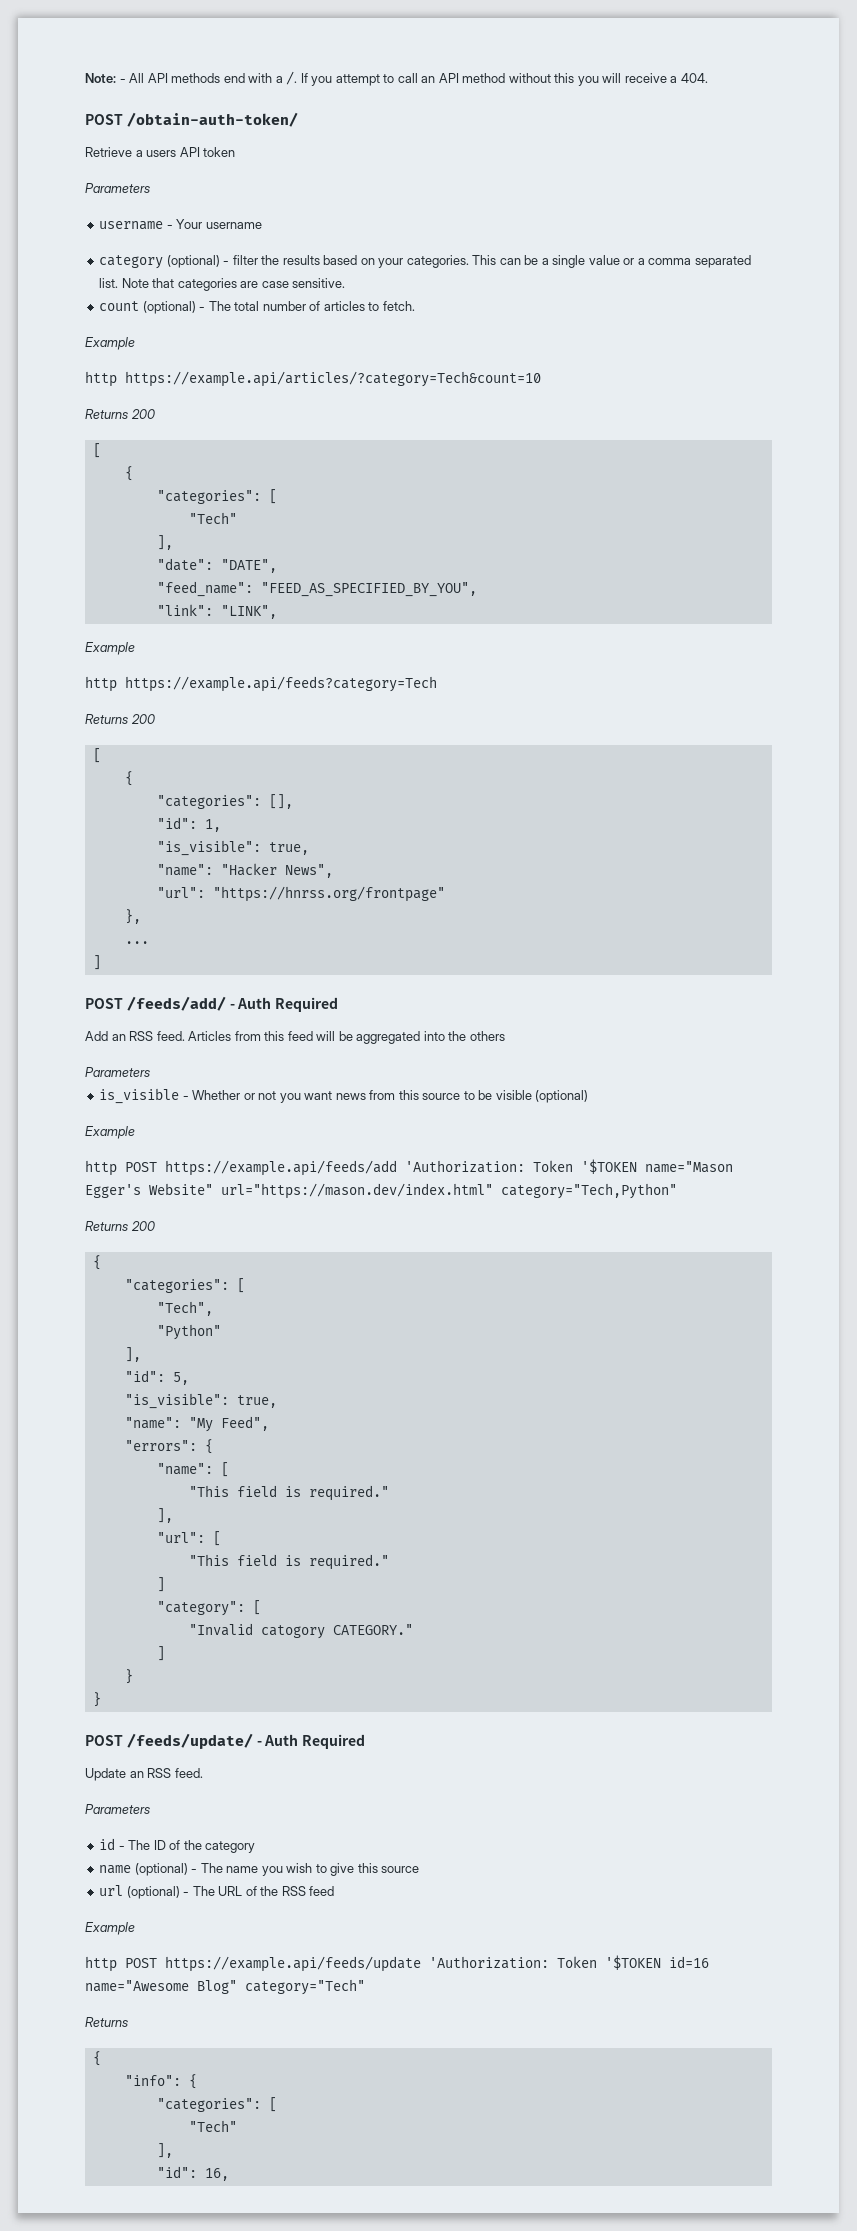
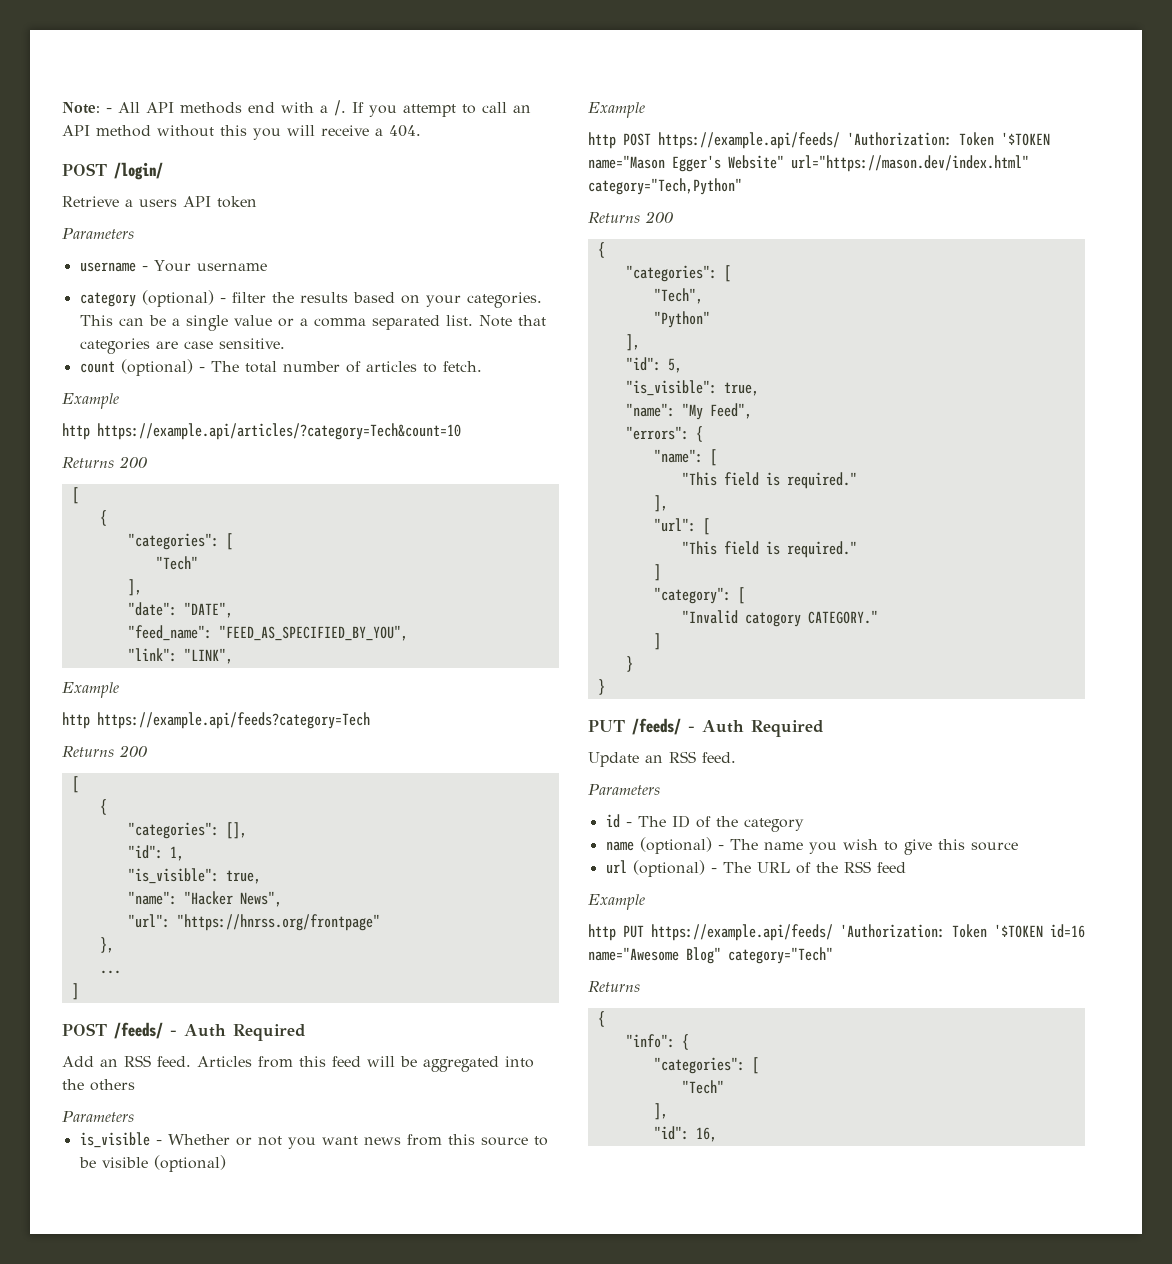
- POST /obtain-auth-token/
+ POST /login/
- POST /feeds/add/ - Auth Required
+ POST /feeds/ - Auth Required
- http POST https://example.api/feeds/add 'Authorization: Token '$TOKEN name="Mason Egger's Website" url="https://mason.dev/index.html" category="Tech,Python"
+ http POST https://example.api/feeds/ 'Authorization: Token '$TOKEN name="Mason Egger's Website" url="https://mason.dev/index.html" category="Tech,Python"
- POST /feeds/update/ - Auth Required
+ PUT /feeds/ - Auth Required
- http POST https://example.api/feeds/update 'Authorization: Token '$TOKEN id=16 name="Awesome Blog" category="Tech"
+ http PUT https://example.api/feeds/ 'Authorization: Token '$TOKEN id=16 name="Awesome Blog" category="Tech"

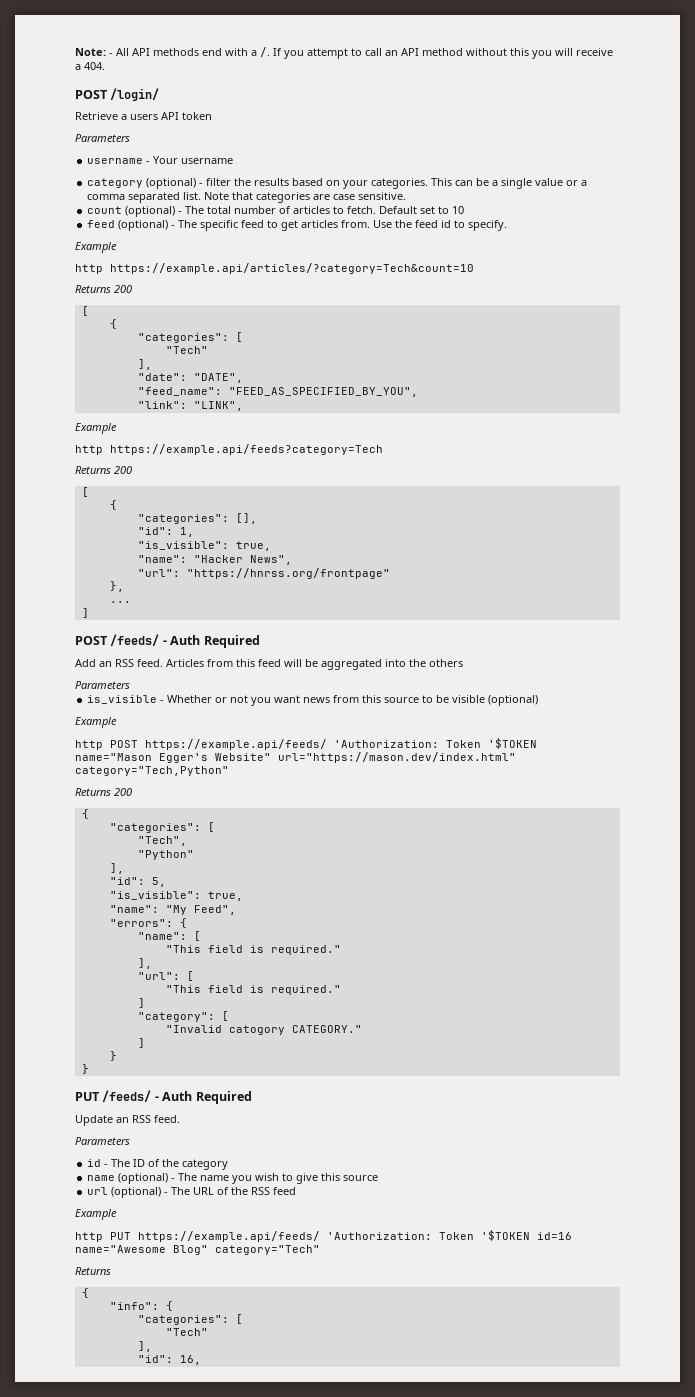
+ Default set to 10
+ feed (optional) - The specific feed to get articles from. Use the feed id to specify.

